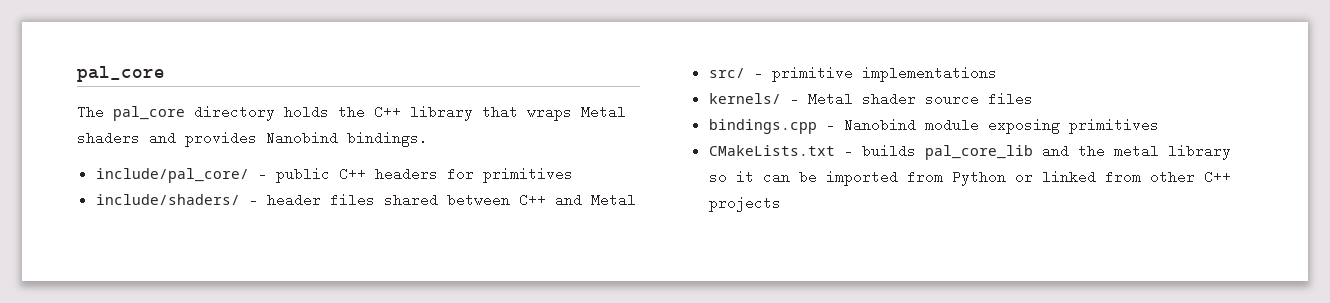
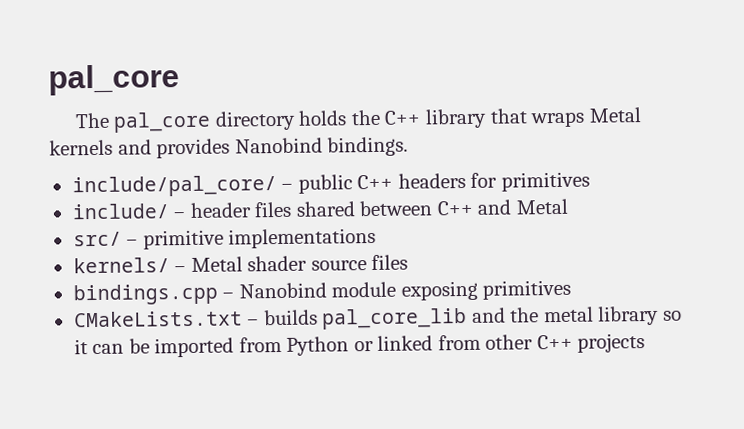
- The pal_core directory holds the C++ library that wraps Metal shaders and provides Nanobind bindings.
+ The pal_core directory holds the C++ library that wraps Metal kernels and provides Nanobind bindings.
- include/shaders/ – header files shared between C++ and Metal
+ include/ – header files shared between C++ and Metal

